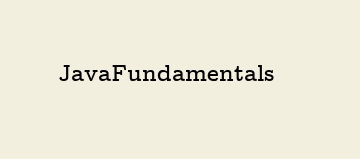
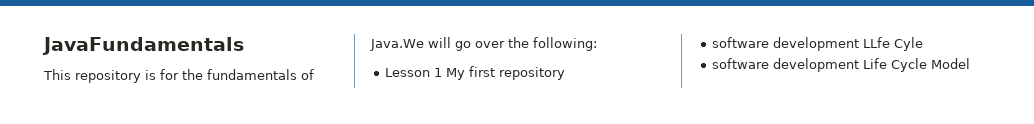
+ This repository is for the fundamentals of Java.We will go over the following:
+ Lesson 1 My first repository
+ software development LLfe Cyle
+ software development Life Cycle Model

